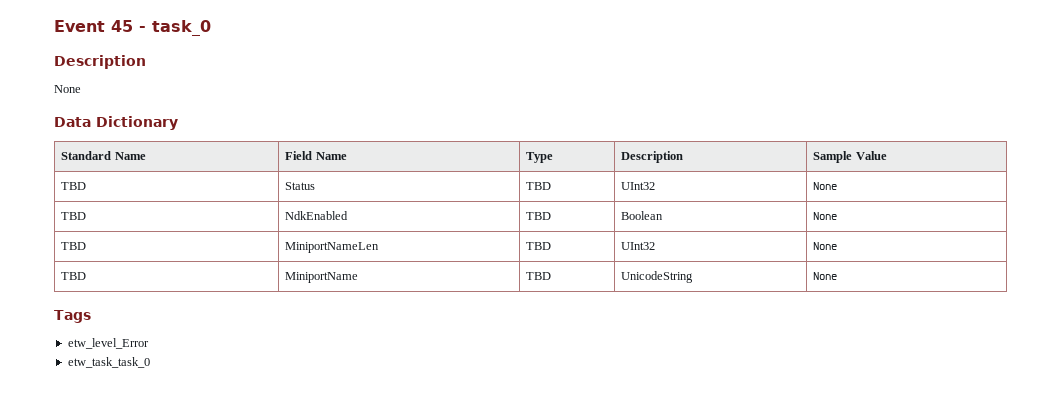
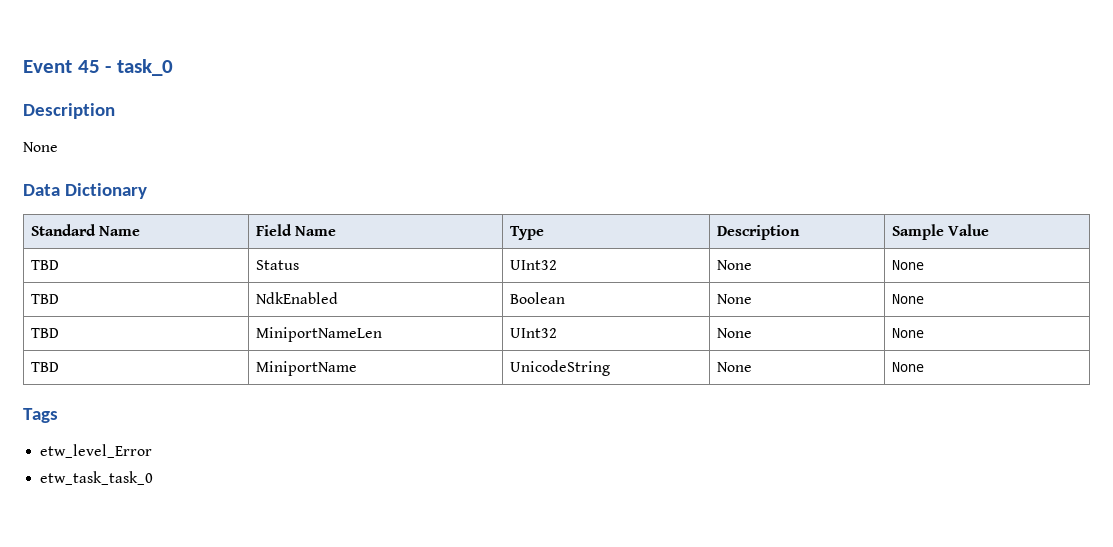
- TBD | Status | TBD | UInt32 | None
+ TBD | Status | UInt32 | None | None
- TBD | NdkEnabled | TBD | Boolean | None
+ TBD | NdkEnabled | Boolean | None | None
- TBD | MiniportNameLen | TBD | UInt32 | None
+ TBD | MiniportNameLen | UInt32 | None | None
- TBD | MiniportName | TBD | UnicodeString | None
+ TBD | MiniportName | UnicodeString | None | None

